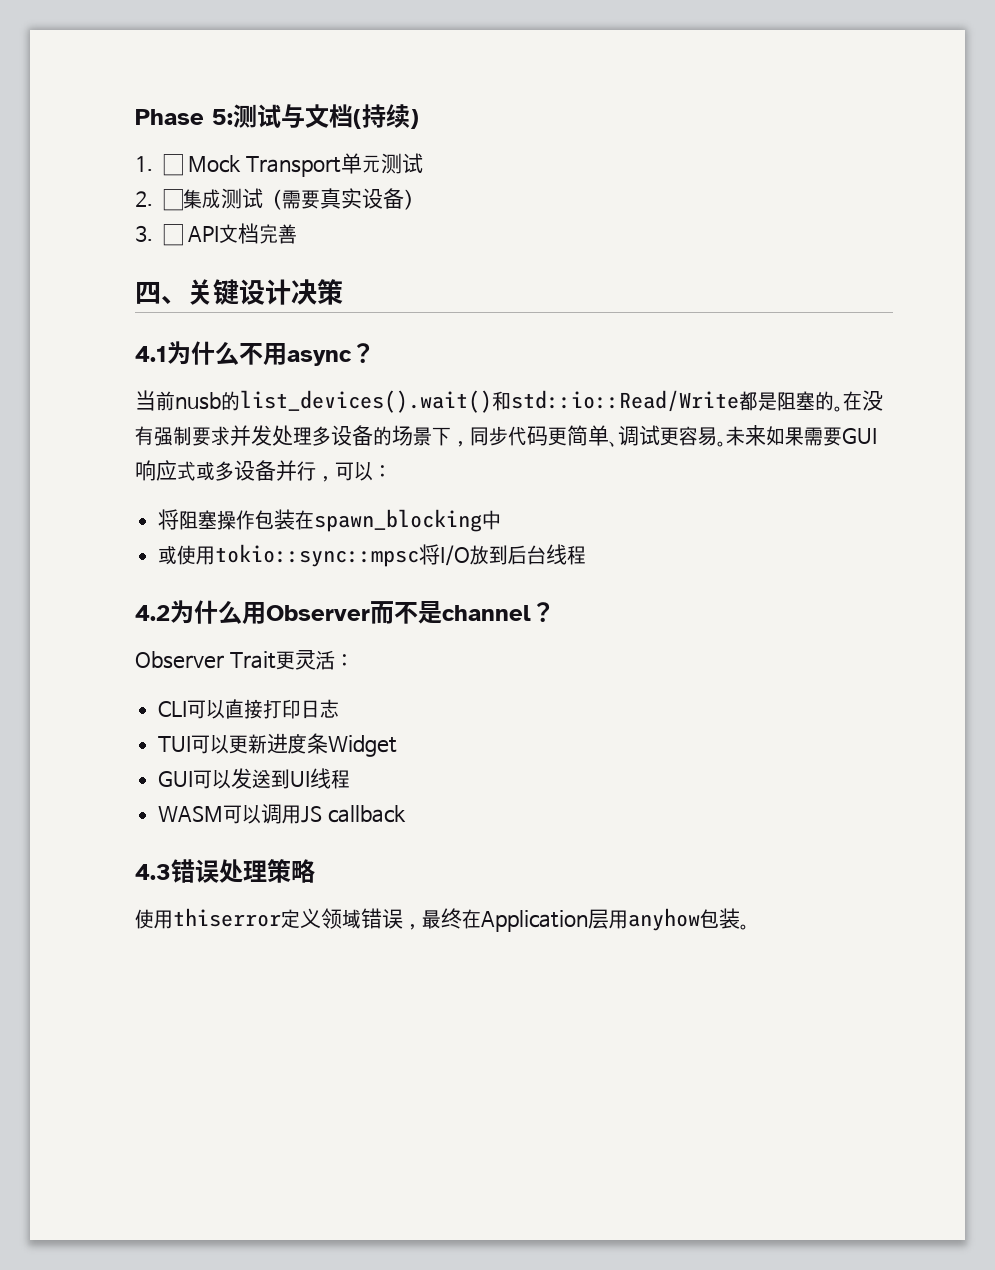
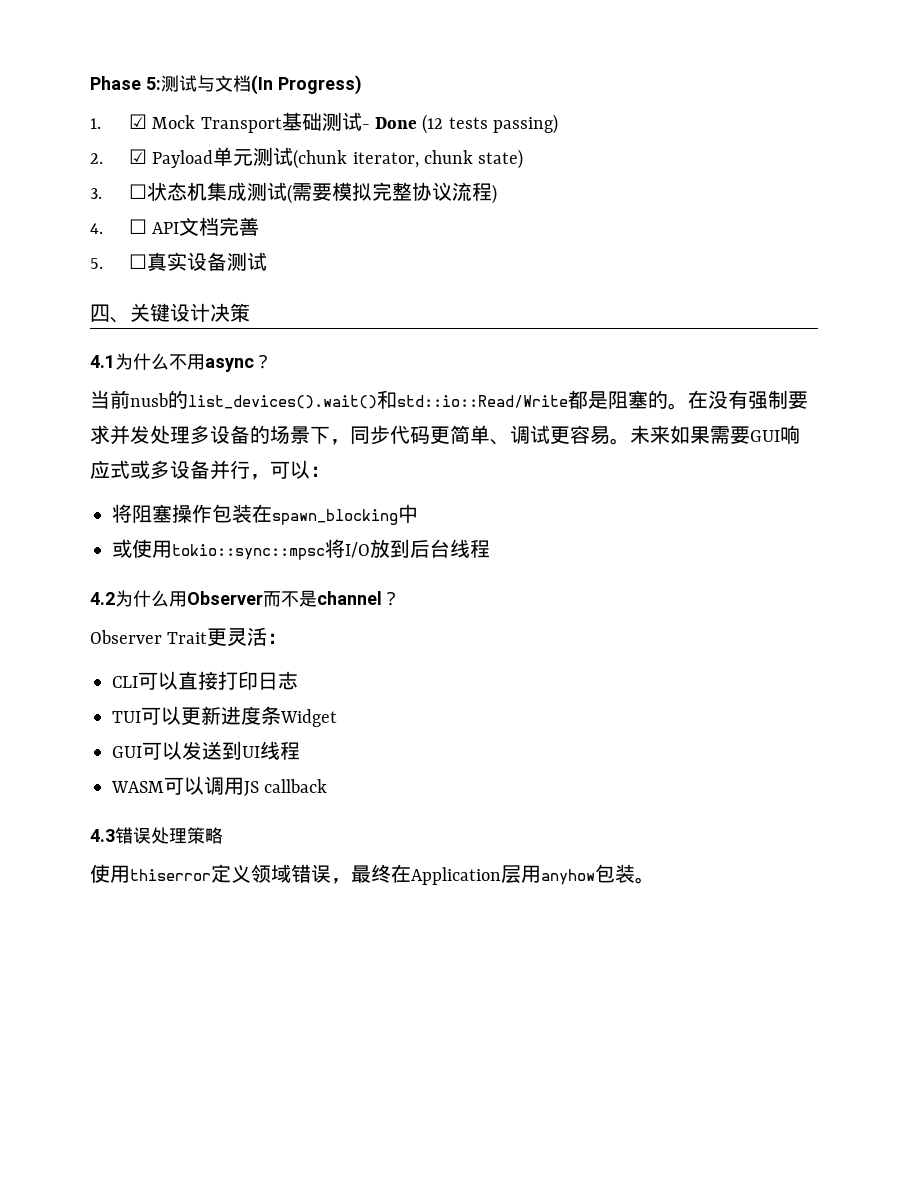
- Phase 5:测试与文档(持续)
+ Phase 5:测试与文档(In Progress)
- 1. ☐ Mock Transport单元测试
- 2. ☐集成测试（需要真实设备）
- 3. ☐ API文档完善
+ 1. ☑ Mock Transport基础测试- Done (12 tests passing)
+ 2. ☑ Payload单元测试(chunk iterator, chunk state)
+ 3. ☐状态机集成测试(需要模拟完整协议流程)
+ 4. ☐ API文档完善
+ 5. ☐真实设备测试

